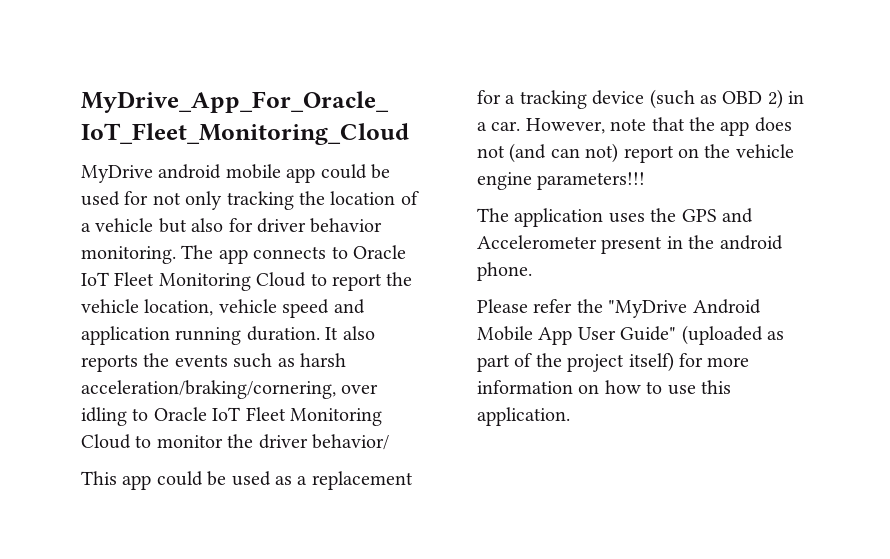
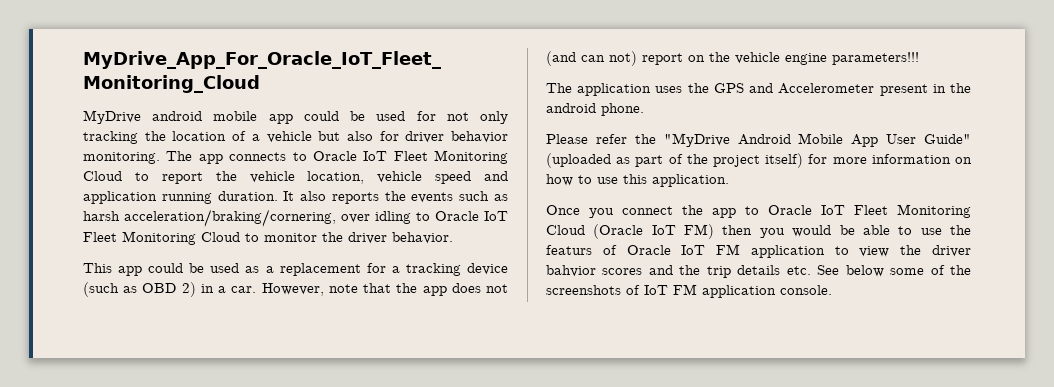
- It also reports the events such as harsh acceleration/braking/cornering, over idling to Oracle IoT Fleet Monitoring Cloud to monitor the driver behavior/
+ It also reports the events such as harsh acceleration/braking/cornering, over idling to Oracle IoT Fleet Monitoring Cloud to monitor the driver behavior.
+ Once you connect the app to Oracle IoT Fleet Monitoring Cloud (Oracle IoT FM) then you would be able to use the featurs of Oracle IoT FM application to view the driver bahvior scores and the trip details etc. See below some of the screenshots of IoT FM application console.

